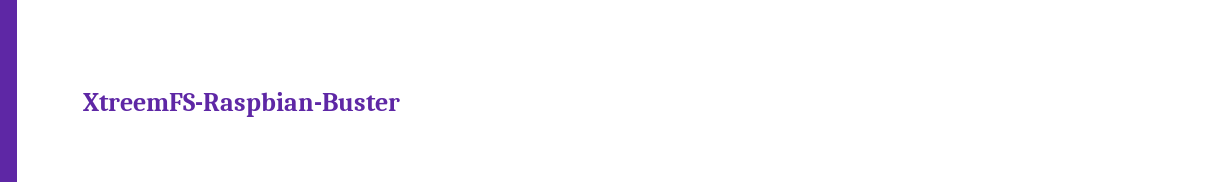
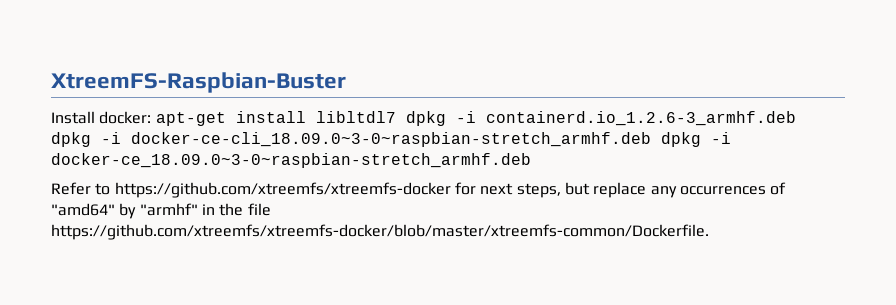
+ Install docker: apt-get install libltdl7 dpkg -i containerd.io_1.2.6-3_armhf.deb dpkg -i docker-ce-cli_18.09.0~3-0~raspbian-stretch_armhf.deb dpkg -i docker-ce_18.09.0~3-0~raspbian-stretch_armhf.deb
+ Refer to https://github.com/xtreemfs/xtreemfs-docker for next steps, but replace any occurrences of "amd64" by "armhf" in the file https://github.com/xtreemfs/xtreemfs-docker/blob/master/xtreemfs-common/Dockerfile.

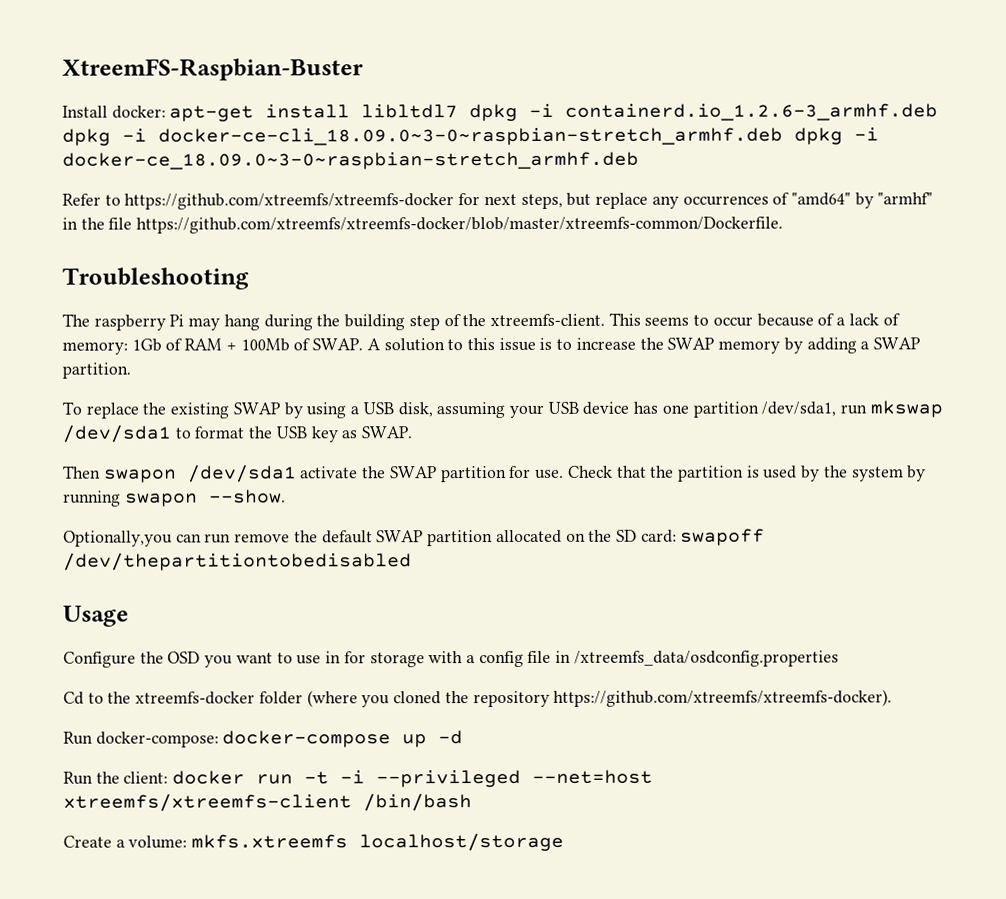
+ Troubleshooting
+ The raspberry Pi may hang during the building step of the xtreemfs-client. This seems to occur because of a lack of memory: 1Gb of RAM + 100Mb of SWAP. A solution to this issue is to increase the SWAP memory by adding a SWAP partition.
+ To replace the existing SWAP by using a USB disk, assuming your USB device has one partition /dev/sda1, run mkswap /dev/sda1 to format the USB key as SWAP.
+ Then swapon /dev/sda1 activate the SWAP partition for use. Check that the partition is used by the system by running swapon --show.
+ Optionally,you can run remove the default SWAP partition allocated on the SD card: swapoff /dev/thepartitiontobedisabled
+ Usage
+ Configure the OSD you want to use in for storage with a config file in /xtreemfs_data/osdconfig.properties
+ Cd to the xtreemfs-docker folder (where you cloned the repository https://github.com/xtreemfs/xtreemfs-docker).
+ Run docker-compose: docker-compose up -d
+ Run the client: docker run -t -i --privileged --net=host xtreemfs/xtreemfs-client /bin/bash
+ Create a volume: mkfs.xtreemfs localhost/storage

